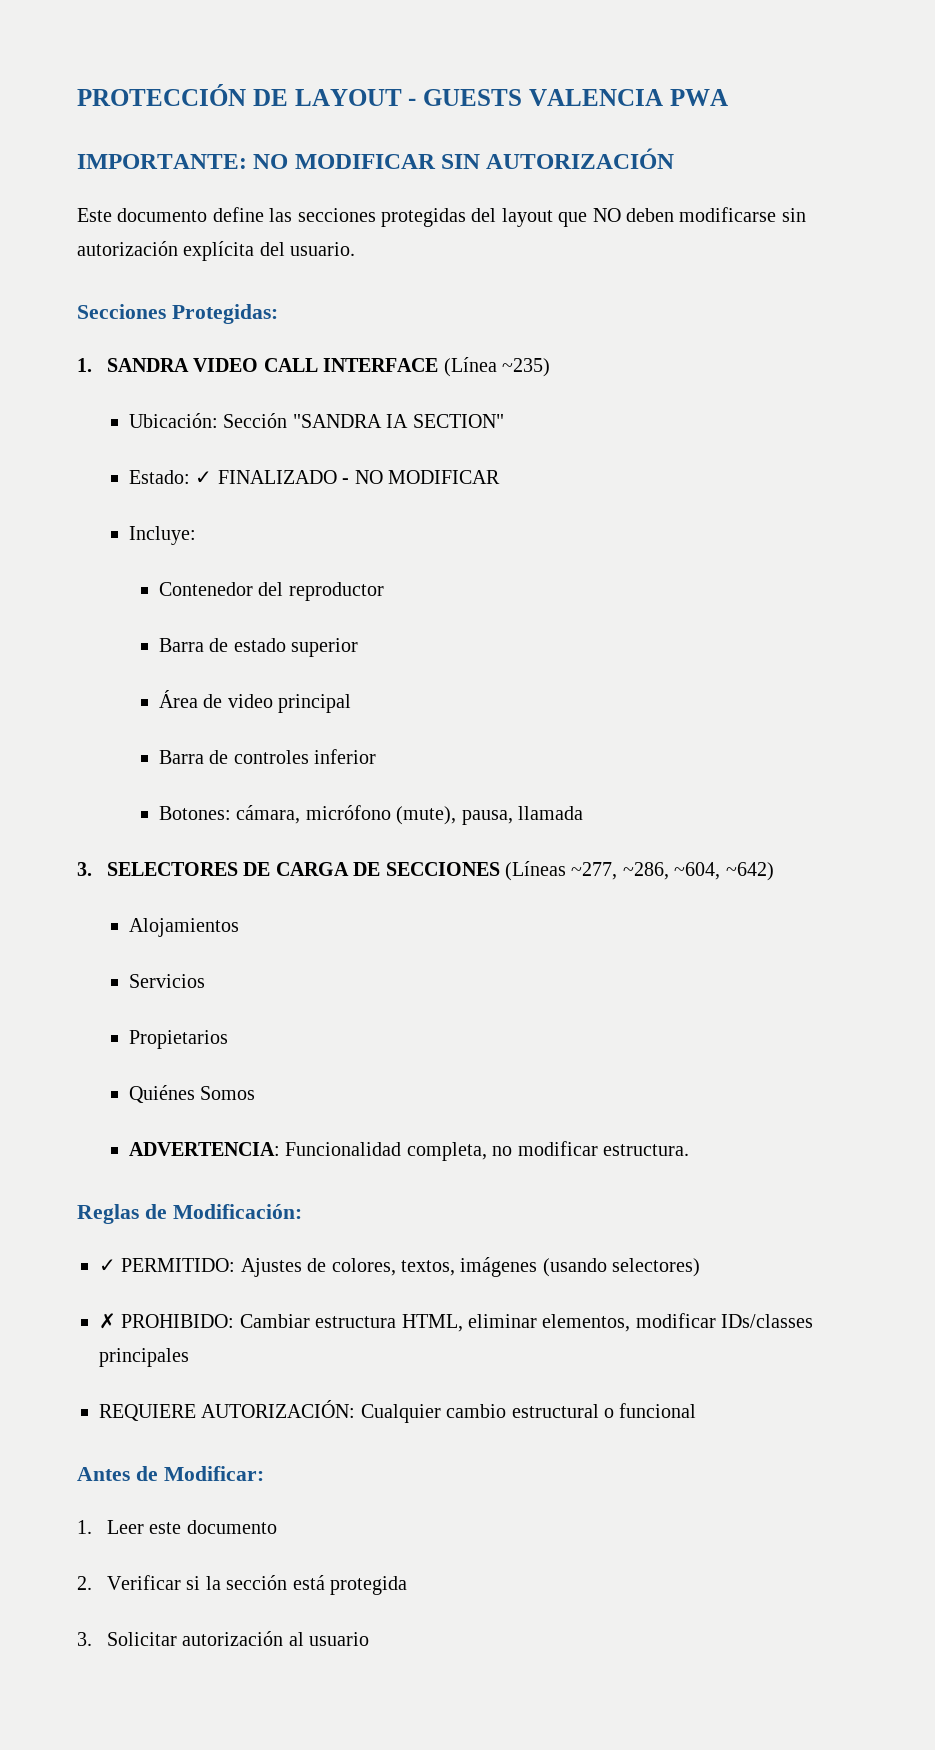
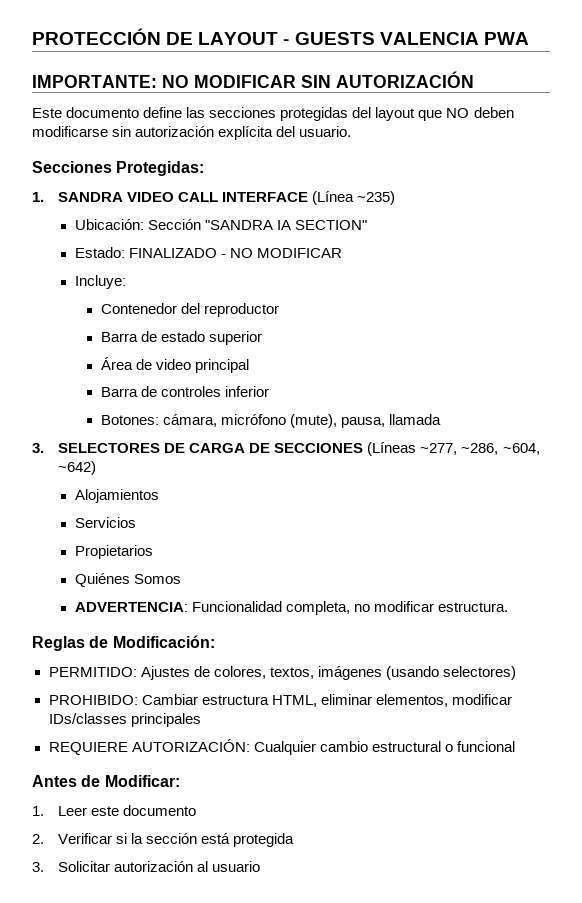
- Estado: ✓ FINALIZADO - NO MODIFICAR
+ Estado: FINALIZADO - NO MODIFICAR
- ✓ PERMITIDO: Ajustes de colores, textos, imágenes (usando selectores)
+ PERMITIDO: Ajustes de colores, textos, imágenes (usando selectores)
- ✗ PROHIBIDO: Cambiar estructura HTML, eliminar elementos, modificar IDs/classes principales
+ PROHIBIDO: Cambiar estructura HTML, eliminar elementos, modificar IDs/classes principales

